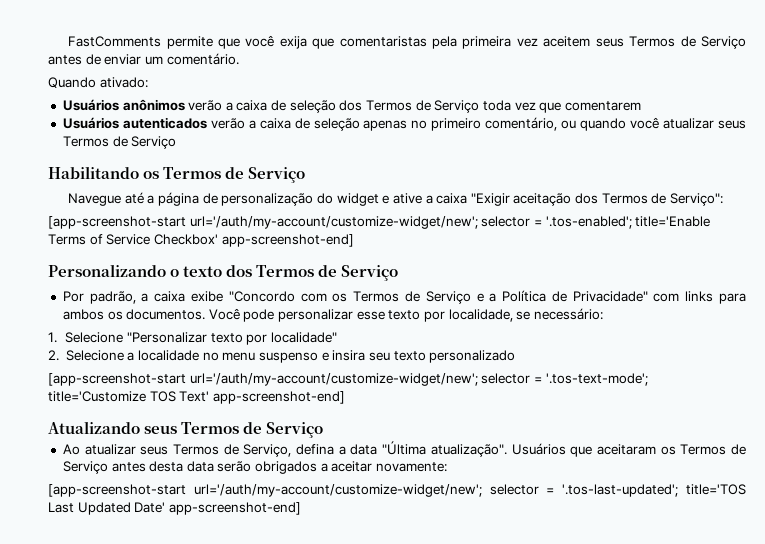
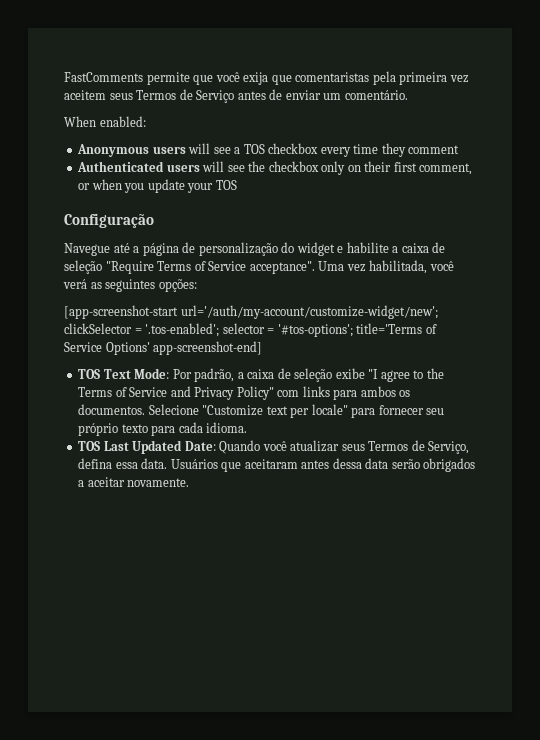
- Quando ativado:
- Usuários anônimos verão a caixa de seleção dos Termos de Serviço toda vez que comentarem
- Usuários autenticados verão a caixa de seleção apenas no primeiro comentário, ou quando você atualizar seus Termos de Serviço
- Habilitando os Termos de Serviço
+ When enabled:
+ Anonymous users will see a TOS checkbox every time they comment
+ Authenticated users will see the checkbox only on their first comment, or when you update your TOS
+ Configuração
- Navegue até a página de personalização do widget e ative a caixa "Exigir aceitação dos Termos de Serviço":
- [app-screenshot-start url='/auth/my-account/customize-widget/new'; selector = '.tos-enabled'; title='Enable Terms of Service Checkbox' app-screenshot-end]
- Personalizando o texto dos Termos de Serviço
- Por padrão, a caixa exibe "Concordo com os Termos de Serviço e a Política de Privacidade" com links para ambos os documentos.
+ Navegue até a página de personalização do widget e habilite a caixa de seleção "Require Terms of Service acceptance". Uma vez habilitada, você verá as seguintes opções:
+ [app-screenshot-start url='/auth/my-account/customize-widget/new'; clickSelector = '.tos-enabled'; selector = '#tos-options'; title='Terms of Service Options' app-screenshot-end]
+ TOS Text Mode: Por padrão, a caixa de seleção exibe "I agree to the Terms of Service and Privacy Policy" com links para ambos os documentos.
- Você pode personalizar esse texto por localidade, se necessário:
- 1. Selecione "Personalizar texto por localidade"
- 2. Selecione a localidade no menu suspenso e insira seu texto personalizado
- [app-screenshot-start url='/auth/my-account/customize-widget/new'; selector = '.tos-text-mode'; title='Customize TOS Text' app-screenshot-end]
- Atualizando seus Termos de Serviço
- Ao atualizar seus Termos de Serviço, defina a data "Última atualização". Usuários que aceitaram os Termos de Serviço antes desta data serão obrigados a aceitar novamente:
- [app-screenshot-start url='/auth/my-account/customize-widget/new'; selector = '.tos-last-updated'; title='TOS Last Updated Date' app-screenshot-end]
+ Selecione "Customize text per locale" para fornecer seu próprio texto para cada idioma.
+ TOS Last Updated Date: Quando você atualizar seus Termos de Serviço, defina essa data. Usuários que aceitaram antes dessa data serão obrigados a aceitar novamente.

